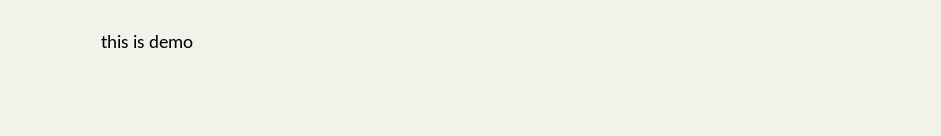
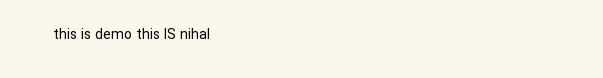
- this is demo
+ this is demo this IS nihal

